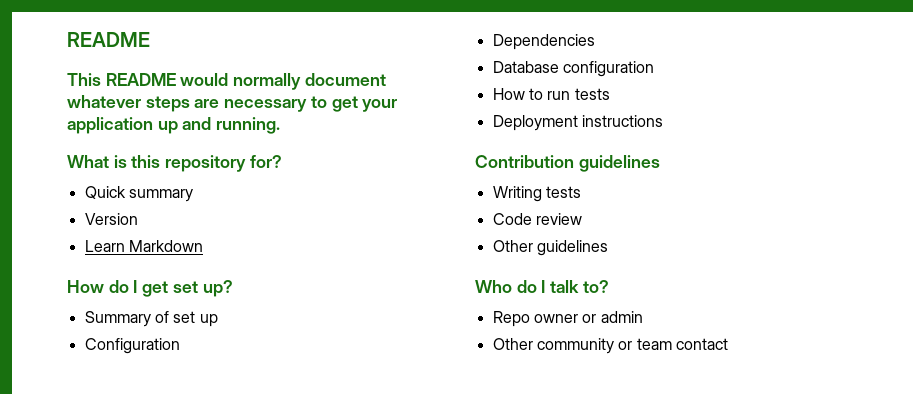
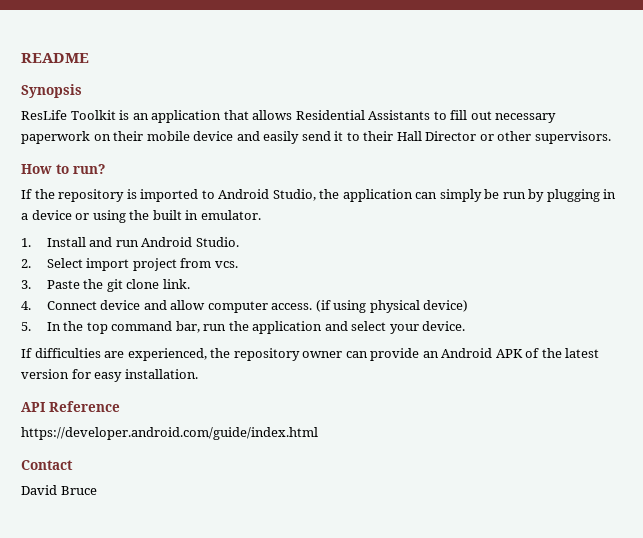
- This README would normally document whatever steps are necessary to get your application up and running.
- What is this repository for?
- Quick summary
- Version
- Learn Markdown
- How do I get set up?
- Summary of set up
- Configuration
- Dependencies
- Database configuration
- How to run tests
- Deployment instructions
- Contribution guidelines
- Writing tests
- Code review
- Other guidelines
- Who do I talk to?
- Repo owner or admin
- Other community or team contact
+ Synopsis
+ ResLife Toolkit is an application that allows Residential Assistants to fill out necessary paperwork on their mobile device and easily send it to their Hall Director or other supervisors.
+ How to run?
+ If the repository is imported to Android Studio, the application can simply be run by plugging in a device or using the built in emulator.
+ 1. Install and run Android Studio.
+ 2. Select import project from vcs.
+ 3. Paste the git clone link.
+ 4. Connect device and allow computer access. (if using physical device)
+ 5. In the top command bar, run the application and select your device.
+ If difficulties are experienced, the repository owner can provide an Android APK of the latest version for easy installation.
+ API Reference
+ https://developer.android.com/guide/index.html
+ Contact
+ David Bruce

